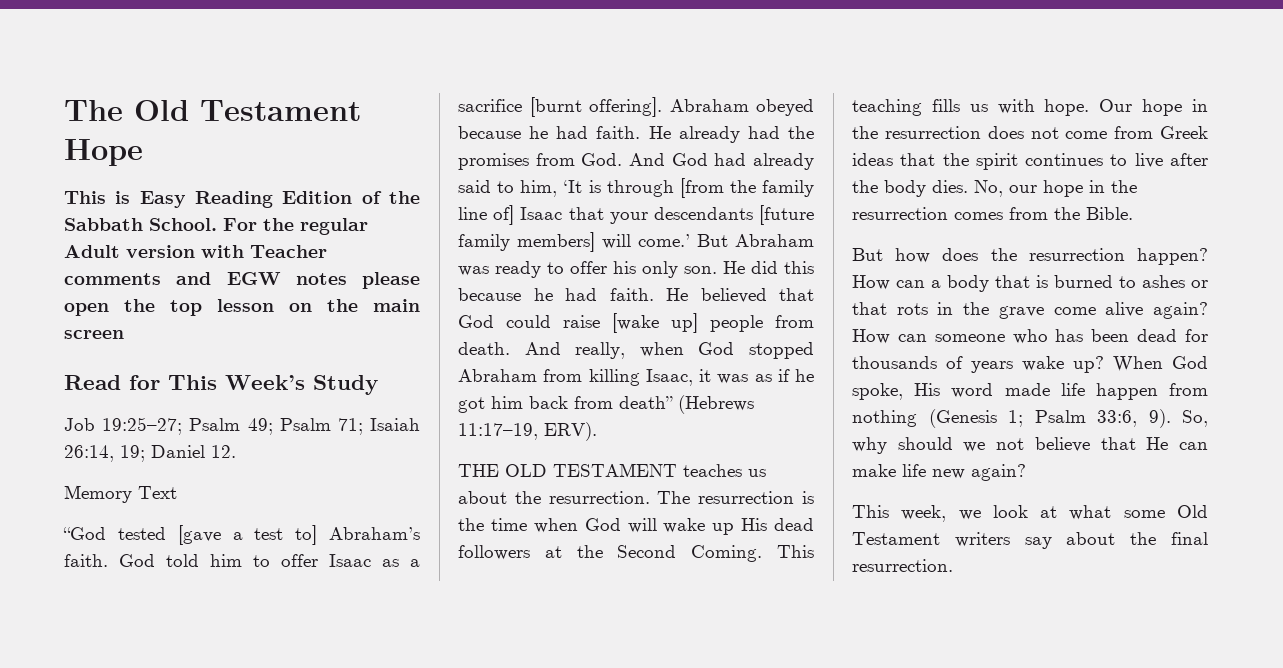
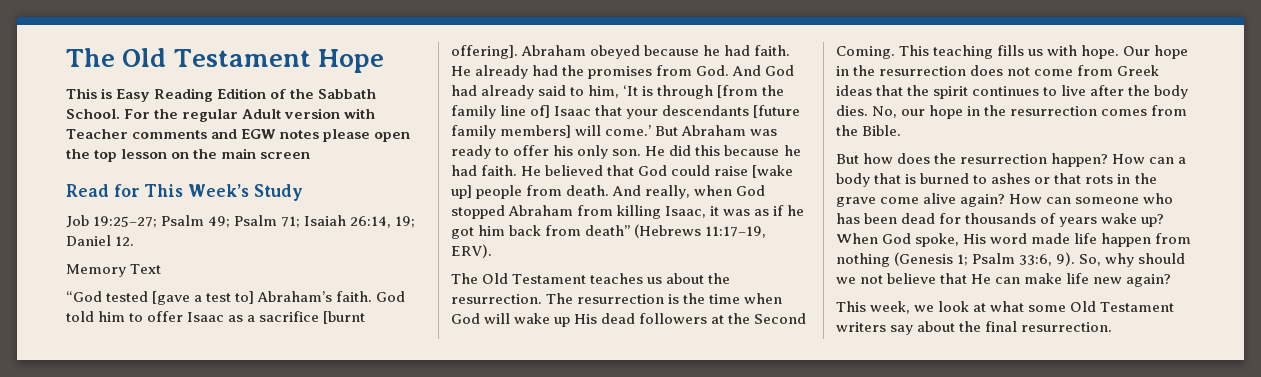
- THE OLD TESTAMENT teaches us about the resurrection.
+ The Old Testament teaches us about the resurrection.

